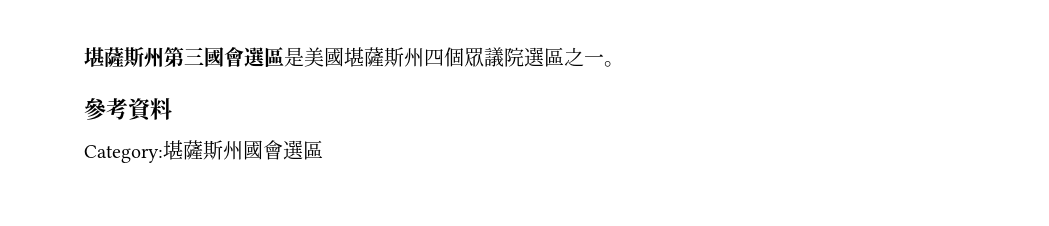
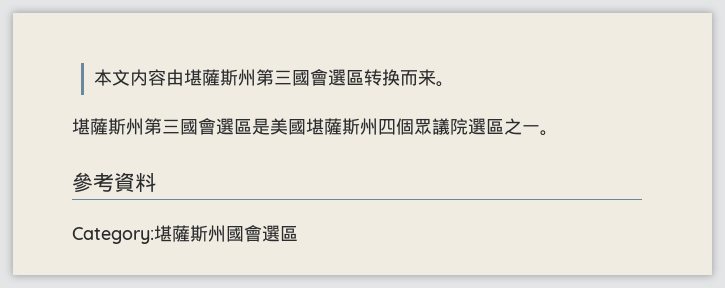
+ 本文内容由堪薩斯州第三國會選區转换而来。

